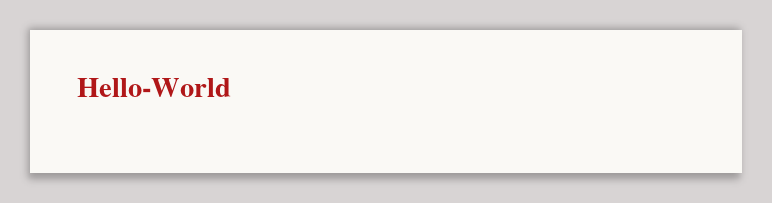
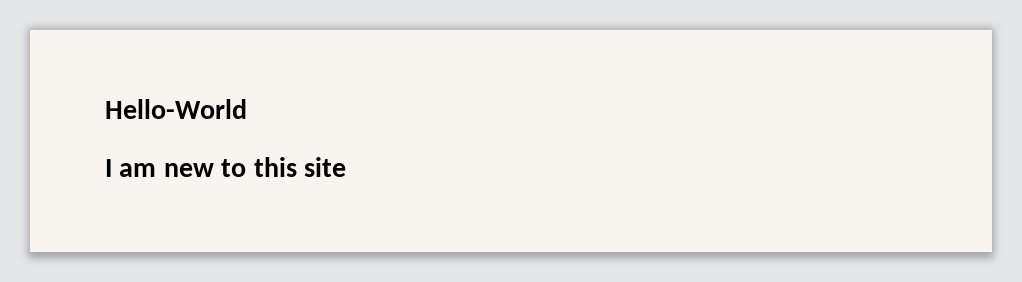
+ I am new to this site

